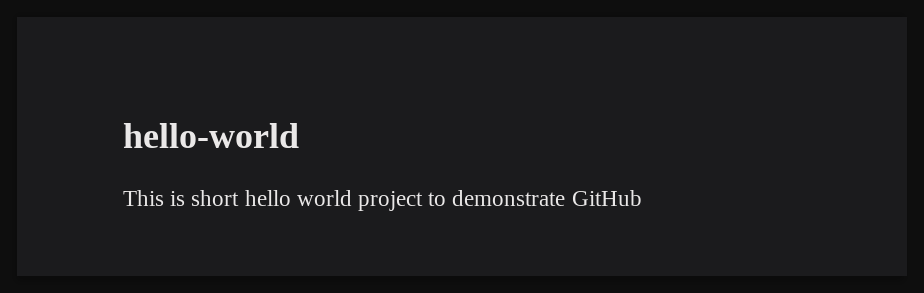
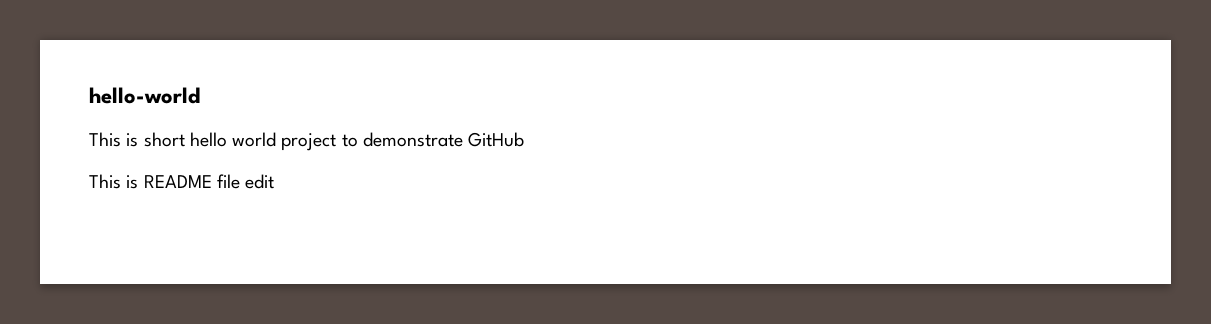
+ This is README file edit

